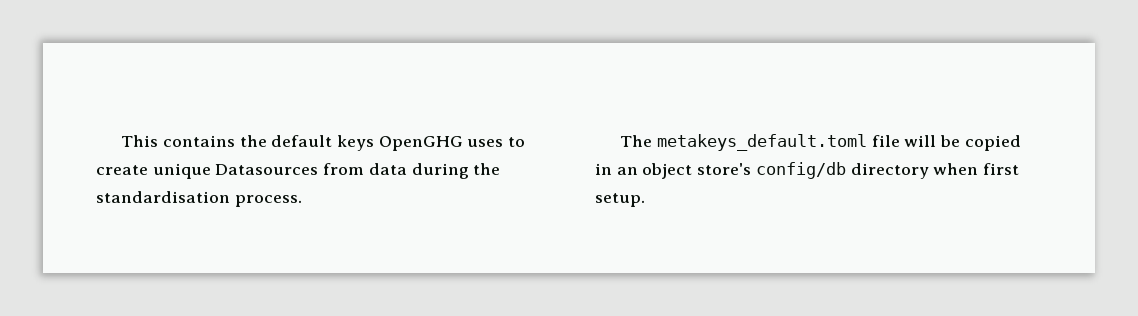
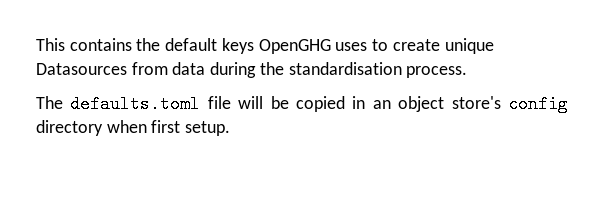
- The metakeys_default.toml file will be copied in an object store's config/db directory when first setup.
+ The defaults.toml file will be copied in an object store's config directory when first setup.

